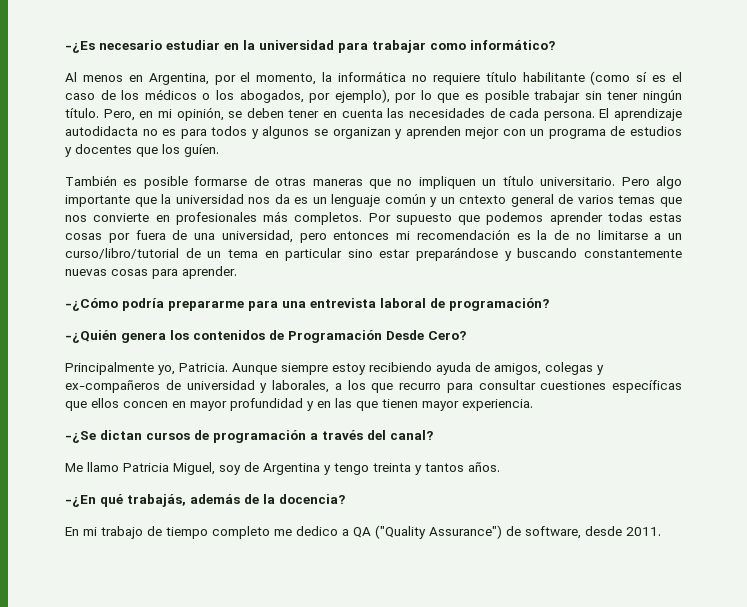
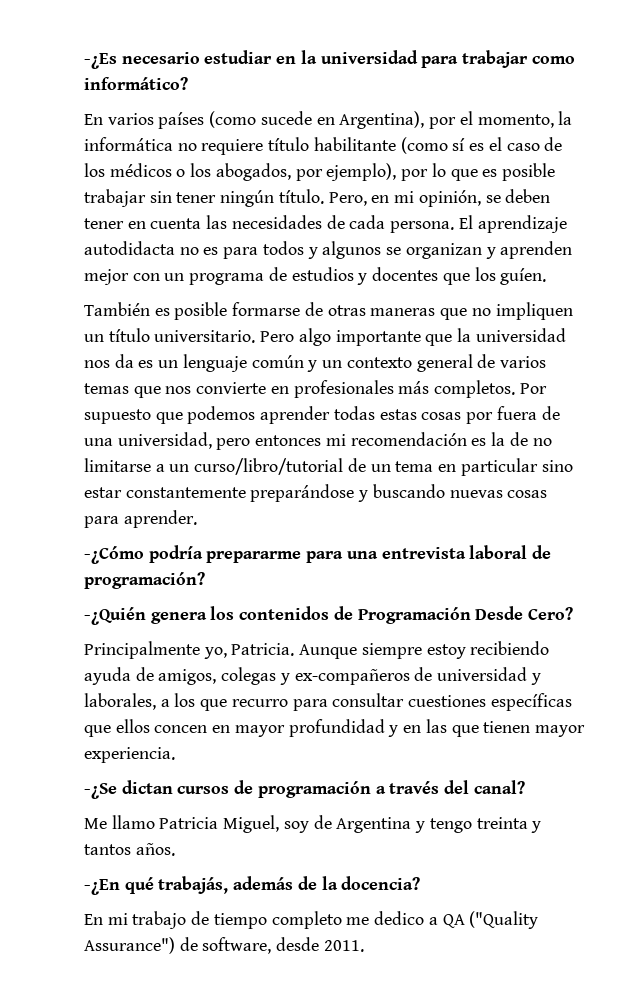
- Al menos en Argentina, por el momento, la informática no requiere título habilitante (como sí es el caso de los médicos o los abogados, por ejemplo), por lo que es posible trabajar sin tener ningún título.
+ En varios países (como sucede en Argentina), por el momento, la informática no requiere título habilitante (como sí es el caso de los médicos o los abogados, por ejemplo), por lo que es posible trabajar sin tener ningún título.
- Pero algo importante que la universidad nos da es un lenguaje común y un cntexto general de varios temas que nos convierte en profesionales más completos.
+ Pero algo importante que la universidad nos da es un lenguaje común y un contexto general de varios temas que nos convierte en profesionales más completos.
- Por supuesto que podemos aprender todas estas cosas por fuera de una universidad, pero entonces mi recomendación es la de no limitarse a un curso/libro/tutorial de un tema en particular sino estar preparándose y buscando constantemente nuevas cosas para aprender.
+ Por supuesto que podemos aprender todas estas cosas por fuera de una universidad, pero entonces mi recomendación es la de no limitarse a un curso/libro/tutorial de un tema en particular sino estar constantemente preparándose y buscando nuevas cosas para aprender.

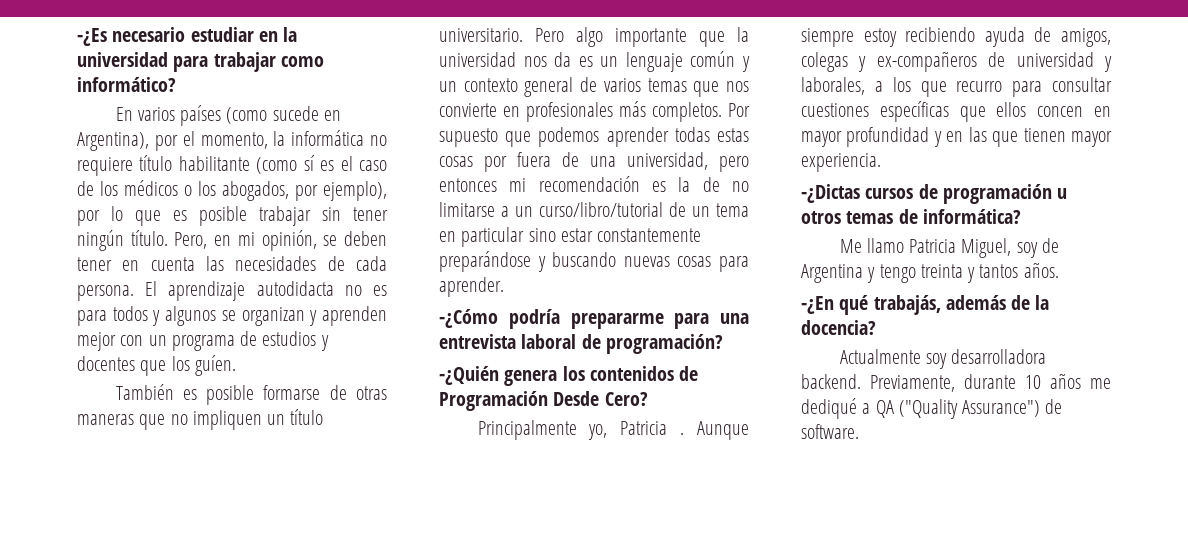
- Principalmente yo, Patricia.
+ Principalmente yo, Patricia .
- -¿Se dictan cursos de programación a través del canal?
+ -¿Dictas cursos de programación u otros temas de informática?
- En mi trabajo de tiempo completo me dedico a QA ("Quality Assurance") de software, desde 2011.
+ Actualmente soy desarrolladora backend. Previamente, durante 10 años me dediqué a QA ("Quality Assurance") de software.

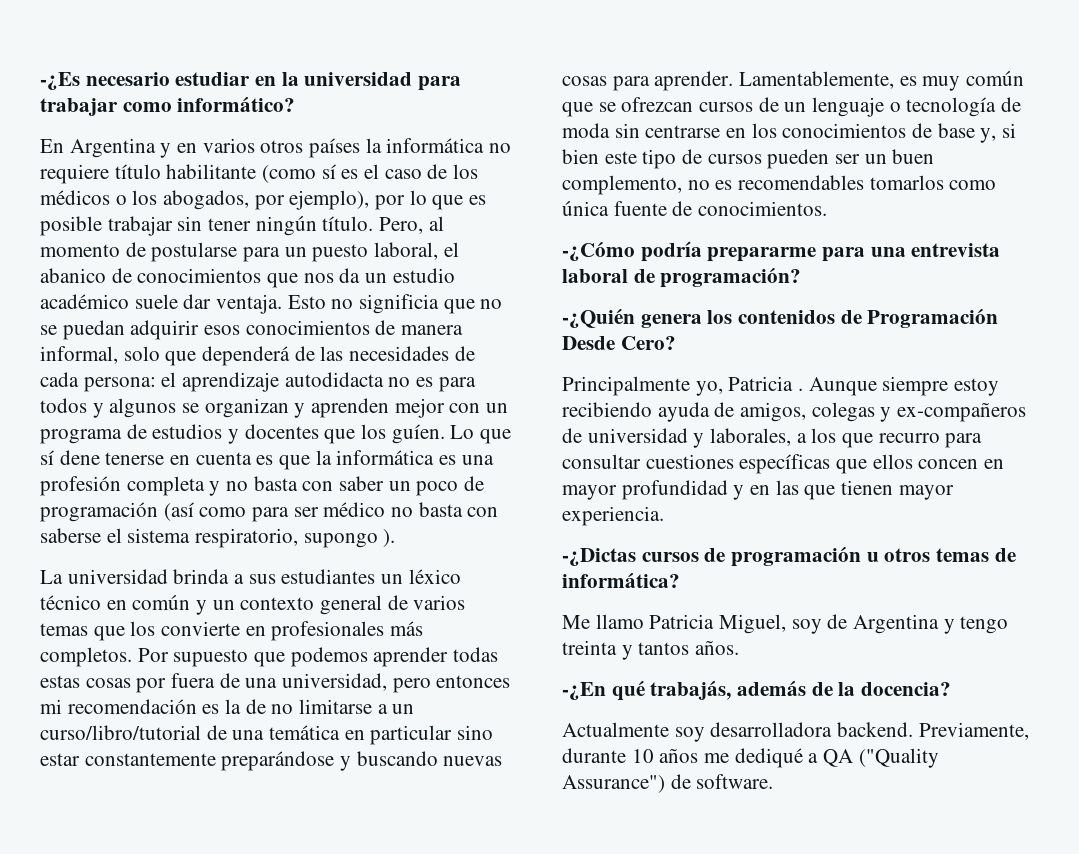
- En varios países (como sucede en Argentina), por el momento, la informática no requiere título habilitante (como sí es el caso de los médicos o los abogados, por ejemplo), por lo que es posible trabajar sin tener ningún título.
+ En Argentina y en varios otros países la informática no requiere título habilitante (como sí es el caso de los médicos o los abogados, por ejemplo), por lo que es posible trabajar sin tener ningún título.
- Pero, en mi opinión, se deben tener en cuenta las necesidades de cada persona. El aprendizaje autodidacta no es para todos y algunos se organizan y aprenden mejor con un programa de estudios y docentes que los guíen.
- También es posible formarse de otras maneras que no impliquen un título universitario. Pero algo importante que la universidad nos da es un lenguaje común y un contexto general de varios temas que nos convierte en profesionales más completos.
+ Pero, al momento de postularse para un puesto laboral, el abanico de conocimientos que nos da un estudio académico suele dar ventaja. Esto no significia que no se puedan adquirir esos conocimientos de manera informal, solo que dependerá de las necesidades de cada persona: el aprendizaje autodidacta no es para todos y algunos se organizan y aprenden mejor con un programa de estudios y docentes que los guíen. Lo que sí dene tenerse en cuenta es que la informática es una profesión completa y no basta con saber un poco de programación (así como para ser médico no basta con saberse el sistema respiratorio, supongo ).
+ La universidad brinda a sus estudiantes un léxico técnico en común y un contexto general de varios temas que los convierte en profesionales más completos.
- Por supuesto que podemos aprender todas estas cosas por fuera de una universidad, pero entonces mi recomendación es la de no limitarse a un curso/libro/tutorial de un tema en particular sino estar constantemente preparándose y buscando nuevas cosas para aprender.
+ Por supuesto que podemos aprender todas estas cosas por fuera de una universidad, pero entonces mi recomendación es la de no limitarse a un curso/libro/tutorial de una temática en particular sino estar constantemente preparándose y buscando nuevas cosas para aprender. Lamentablemente, es muy común que se ofrezcan cursos de un lenguaje o tecnología de moda sin centrarse en los conocimientos de base y, si bien este tipo de cursos pueden ser un buen complemento, no es recomendables tomarlos como única fuente de conocimientos.

